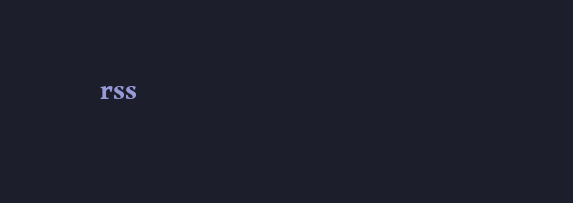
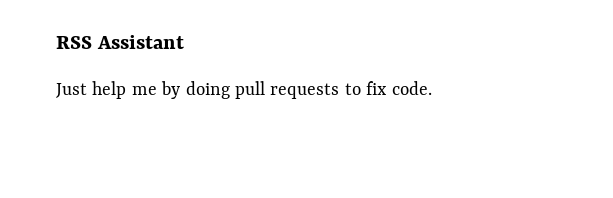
- rss
+ RSS Assistant
+ Just help me by doing pull requests to fix code.

